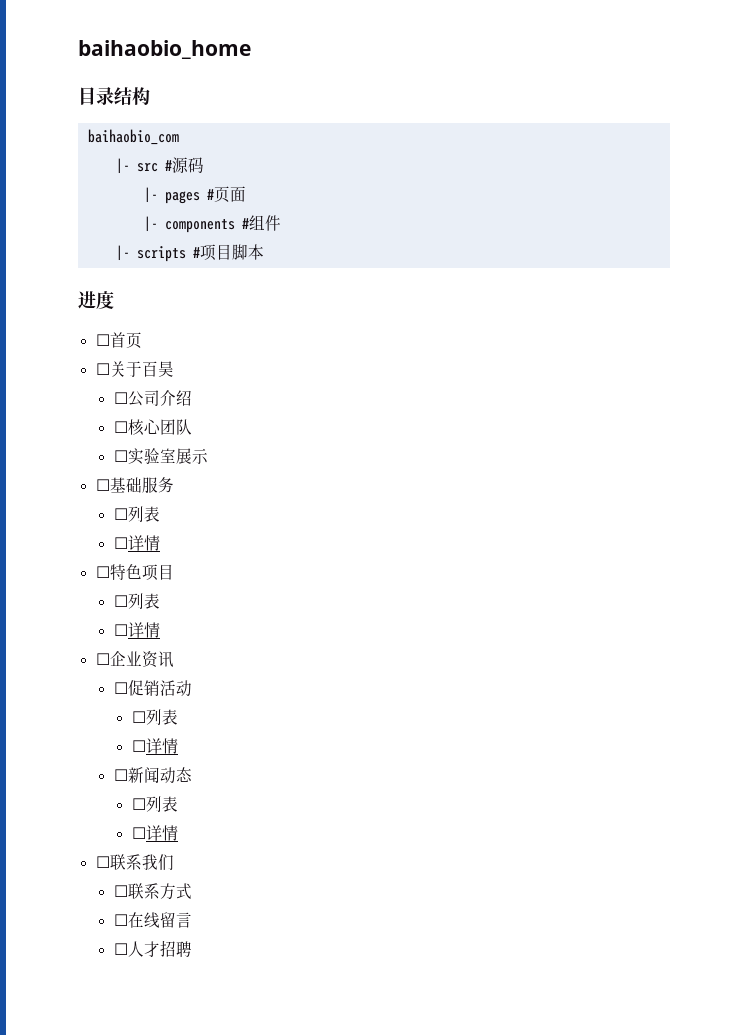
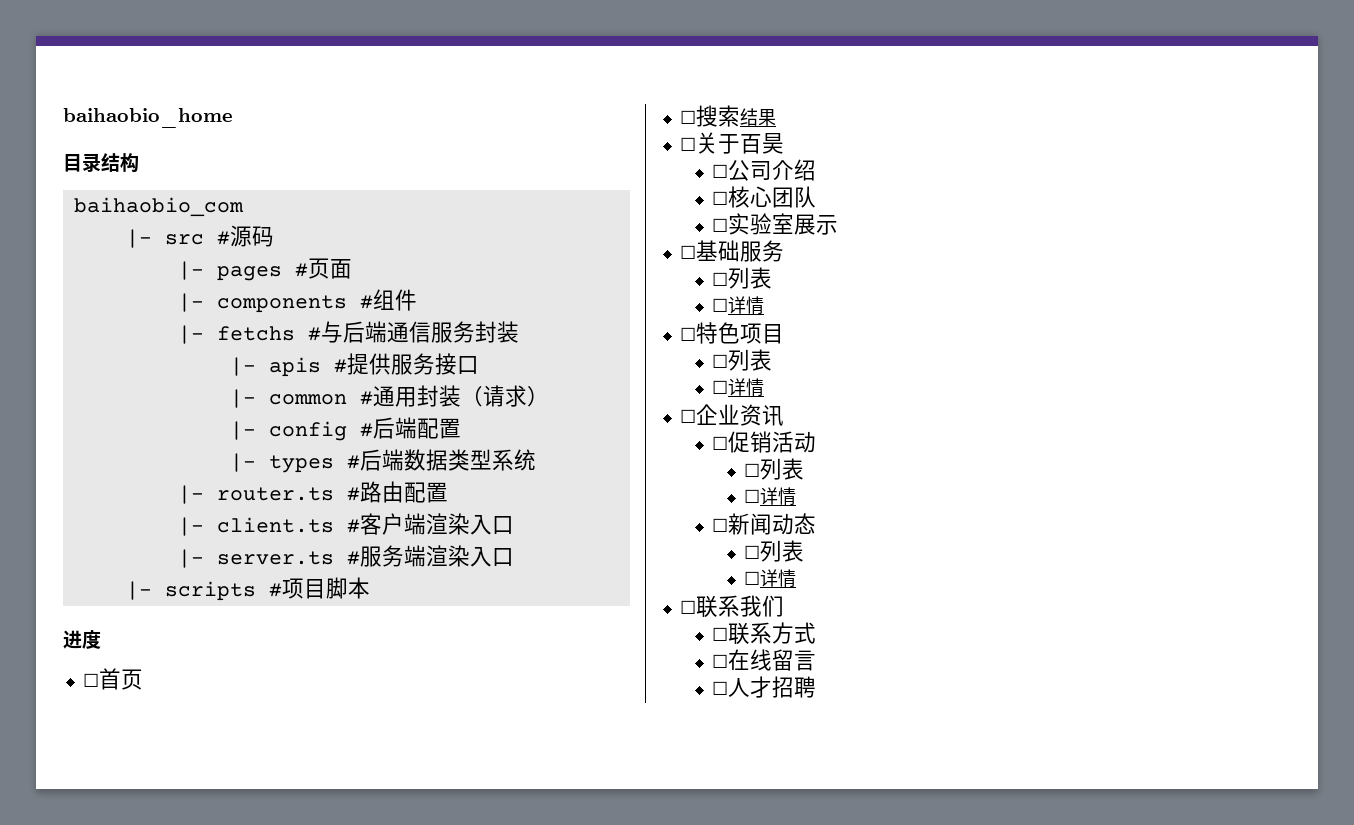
+ |- fetchs #与后端通信服务封装
+ |- apis #提供服务接口
+ |- common #通用封装（请求）
+ |- config #后端配置
+ |- types #后端数据类型系统
+ |- router.ts #路由配置
+ |- client.ts #客户端渲染入口
+ |- server.ts #服务端渲染入口
+ ☐搜索结果

